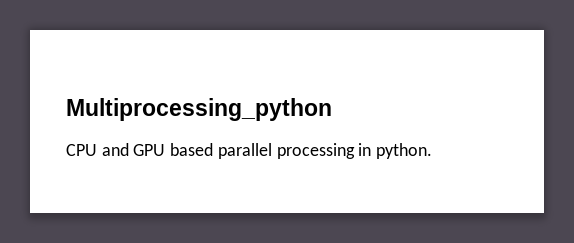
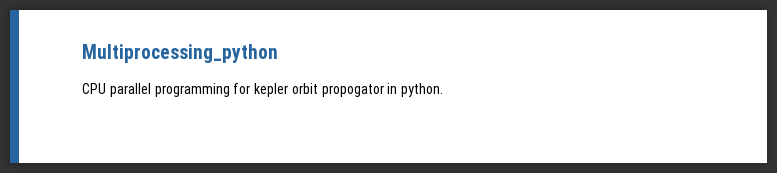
- CPU and GPU based parallel processing in python.
+ CPU parallel programming for kepler orbit propogator in python.

